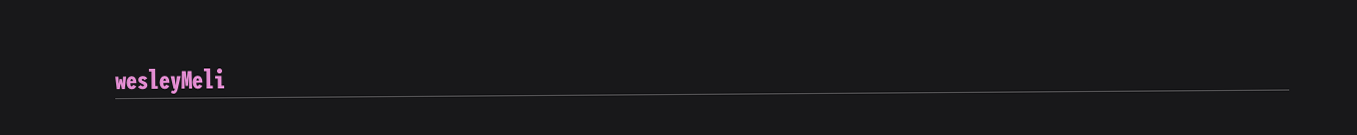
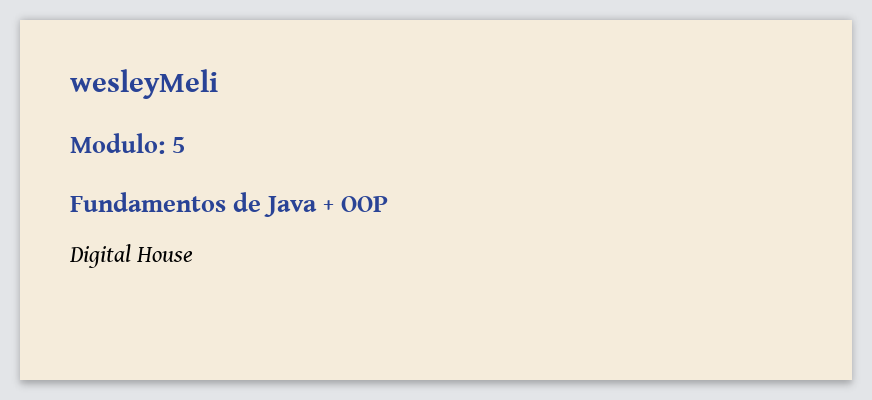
+ Modulo: 5
+ Fundamentos de Java + OOP
+ Digital House

